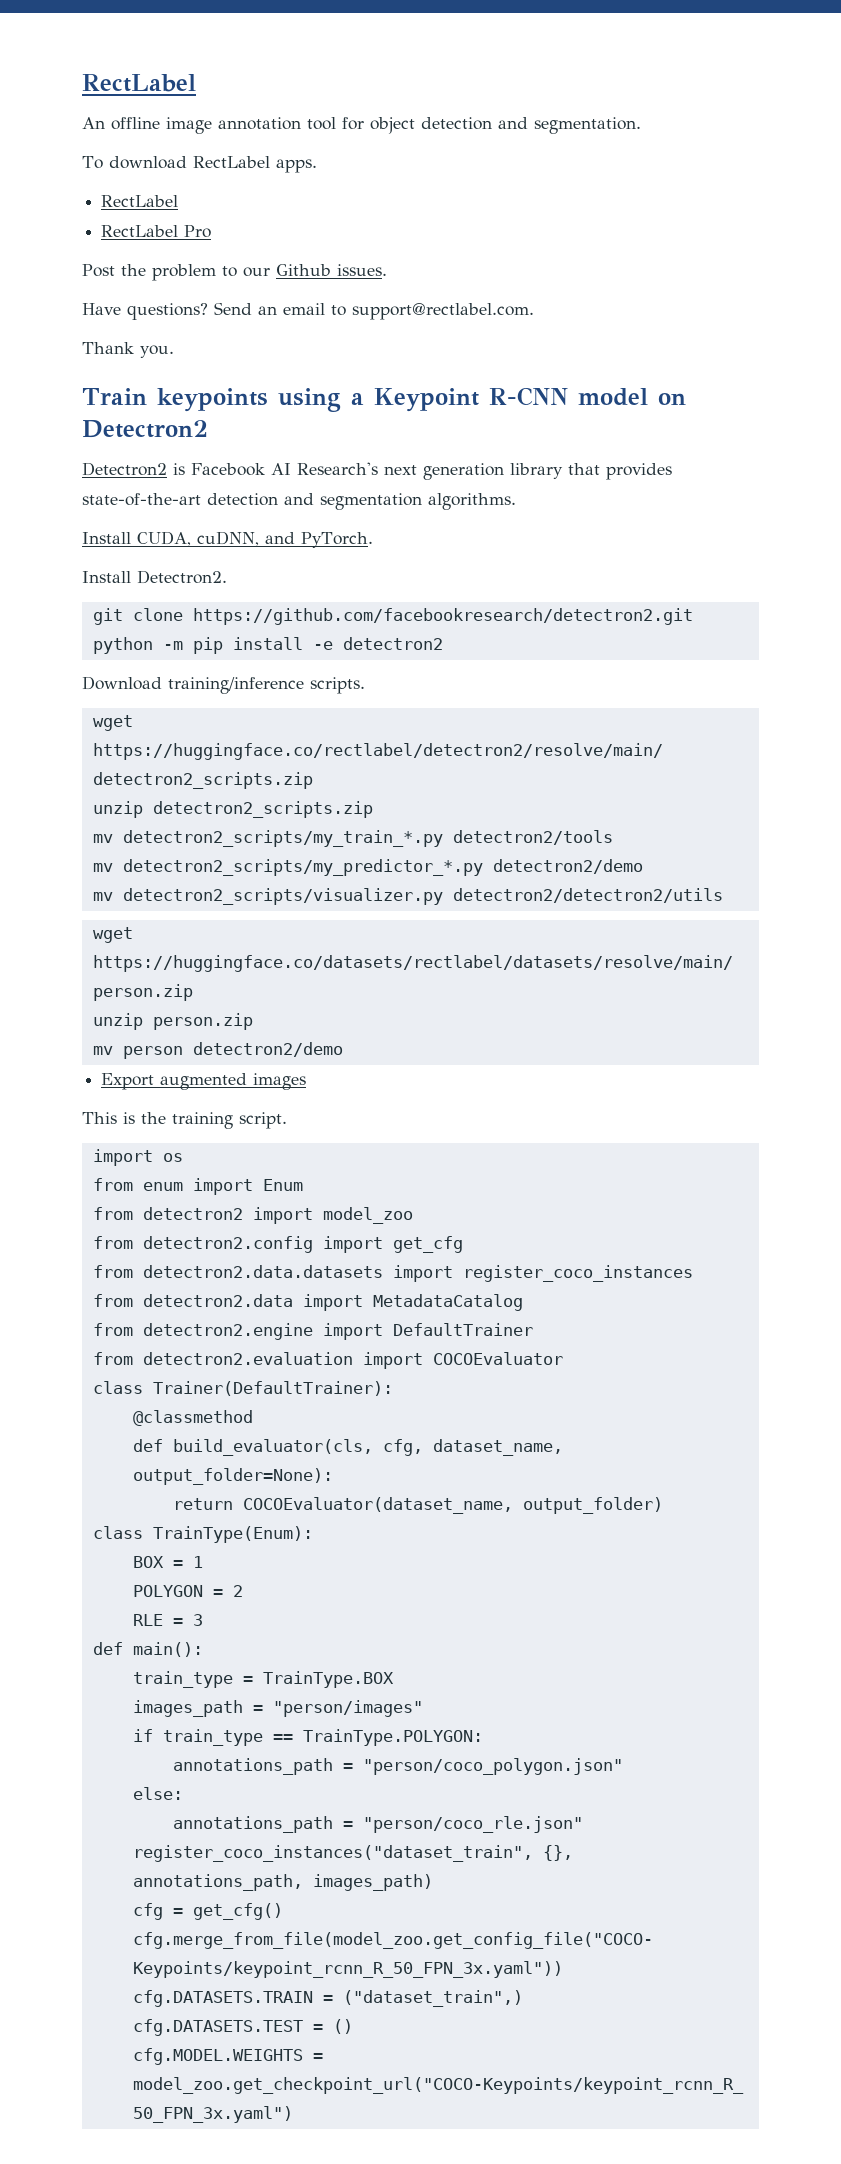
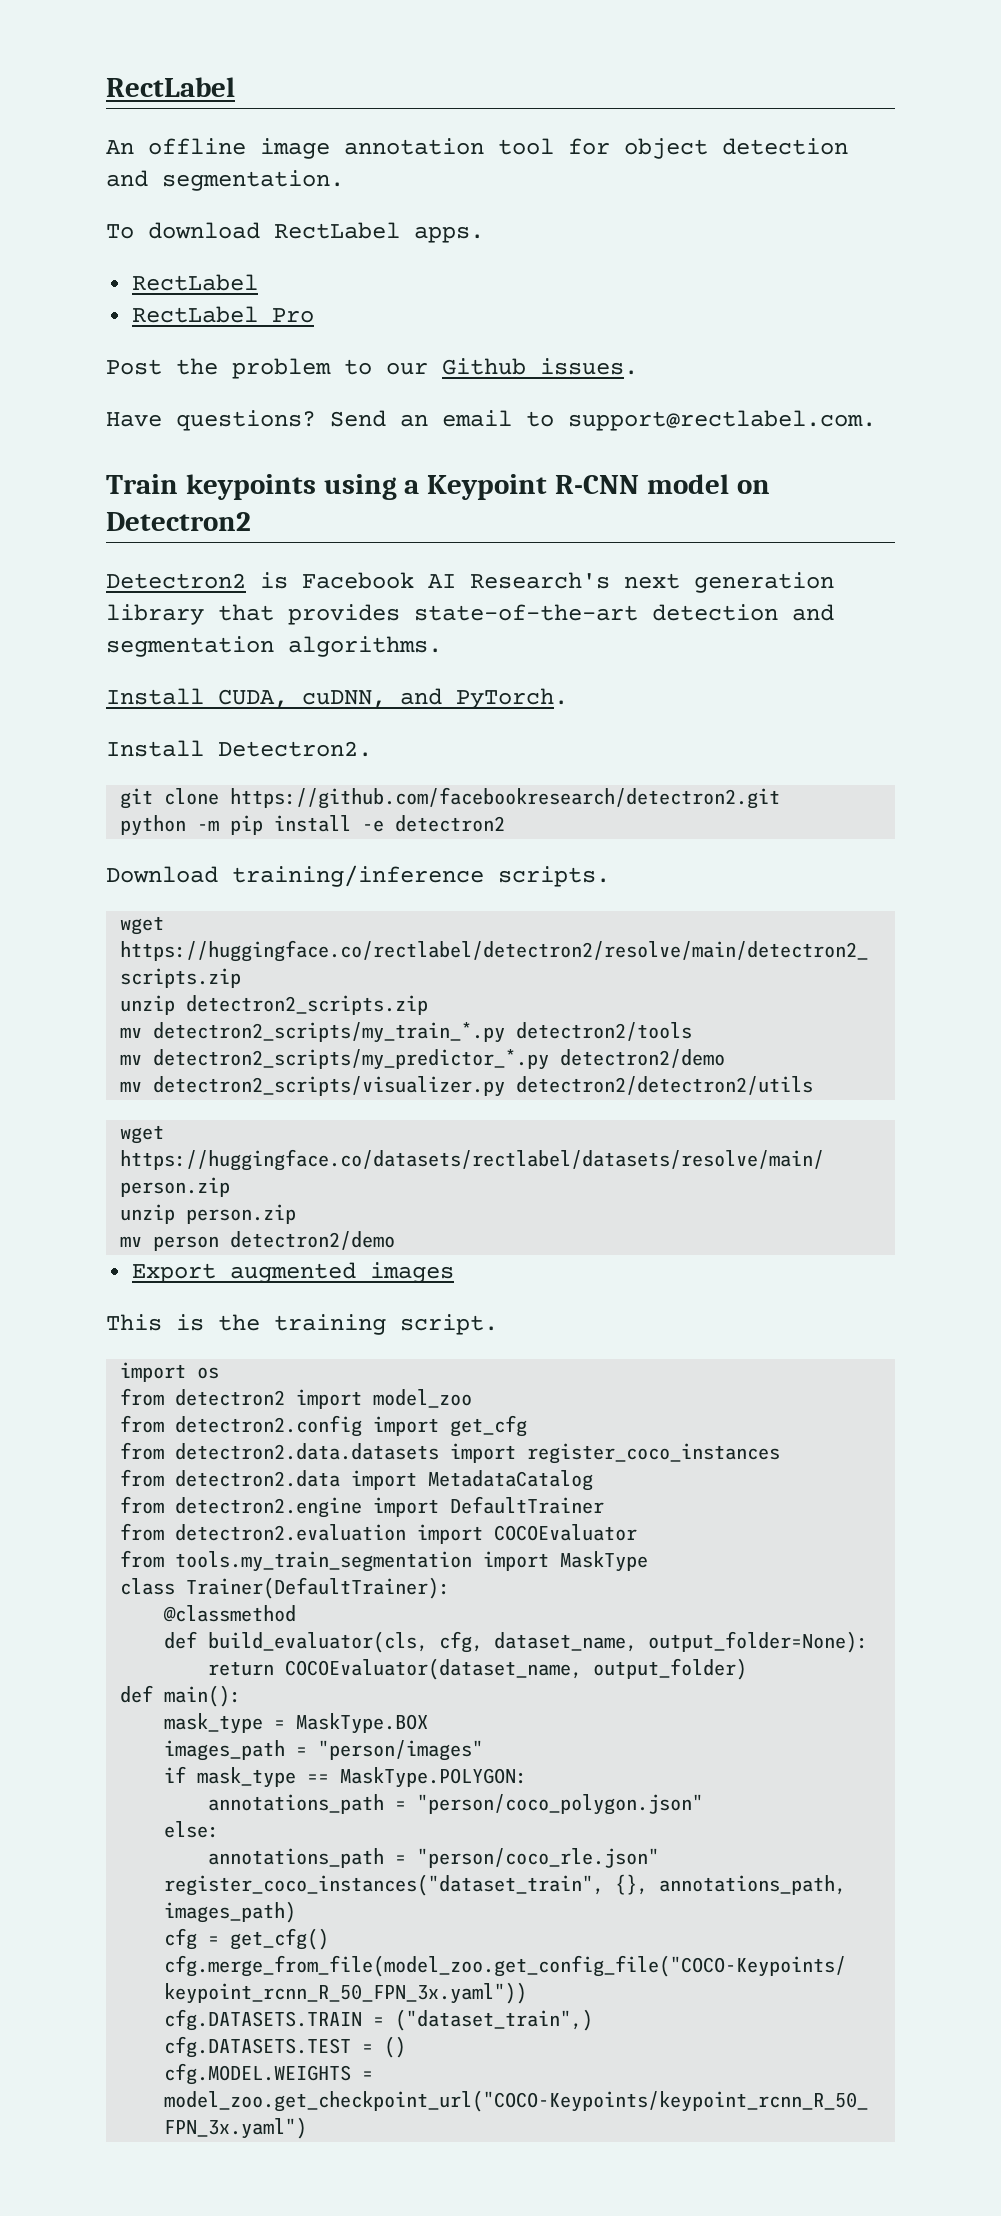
- Thank you.
- from enum import Enum
+ from tools.my_train_segmentation import MaskType
- class TrainType(Enum):
- BOX = 1
- POLYGON = 2
- RLE = 3
- train_type = TrainType.BOX
+ mask_type = MaskType.BOX
- if train_type == TrainType.POLYGON:
+ if mask_type == MaskType.POLYGON:

